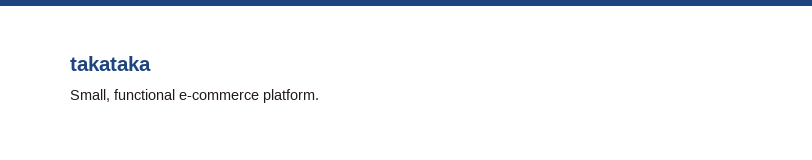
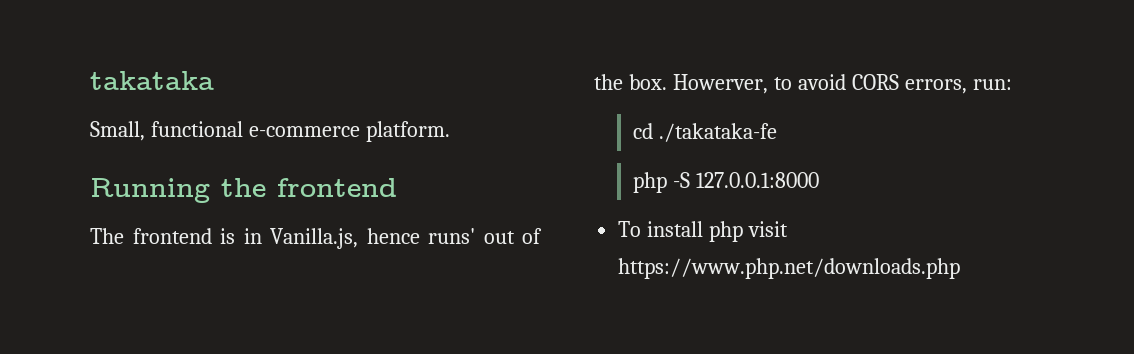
+ Running the frontend
+ The frontend is in Vanilla.js, hence runs' out of the box. Howerver, to avoid CORS errors, run:
+ cd ./takataka-fe
+ php -S 127.0.0.1:8000
+ To install php visit https://www.php.net/downloads.php

